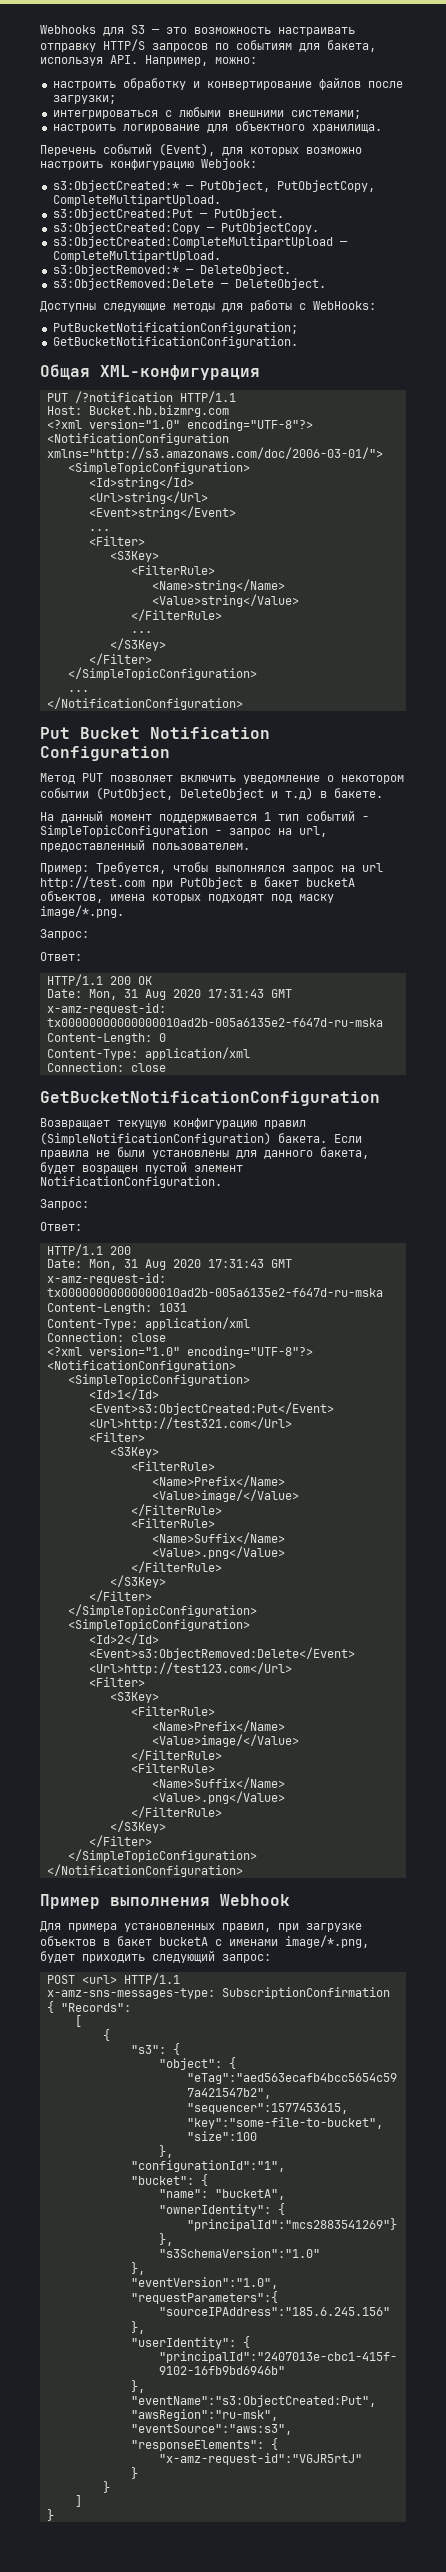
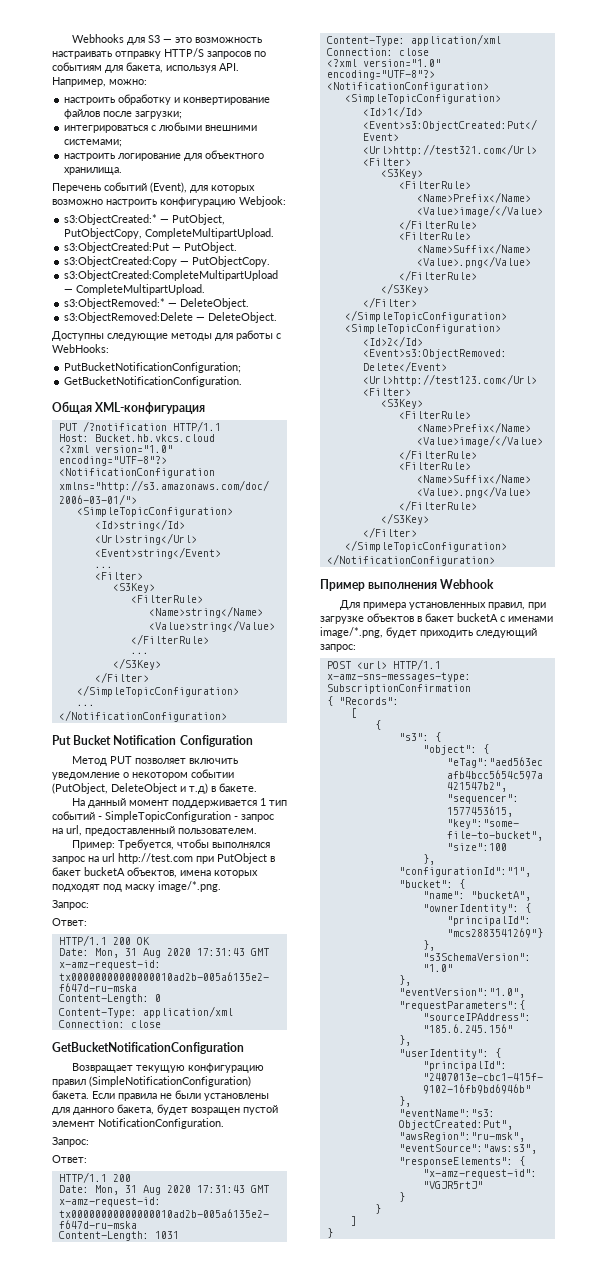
- Host: Bucket.hb.bizmrg.com
+ Host: Bucket.hb.vkcs.cloud

